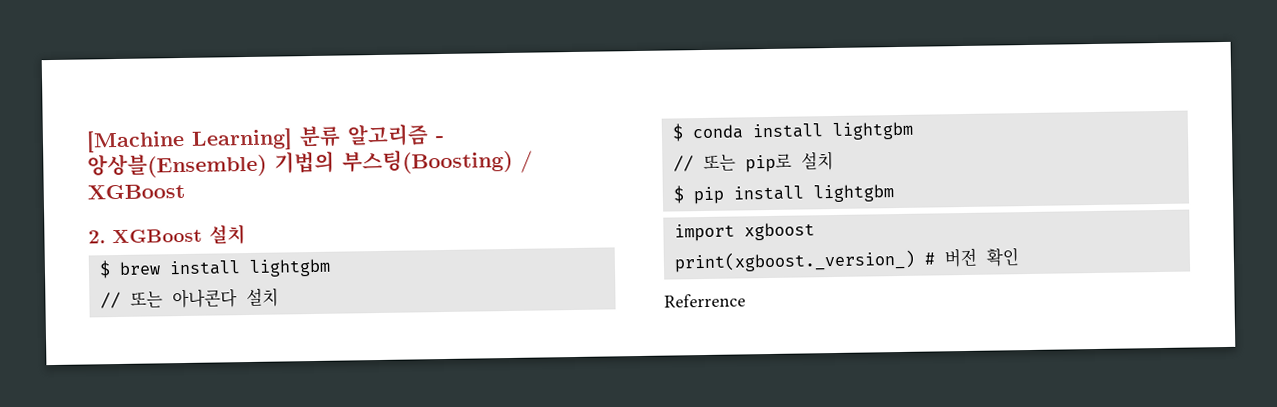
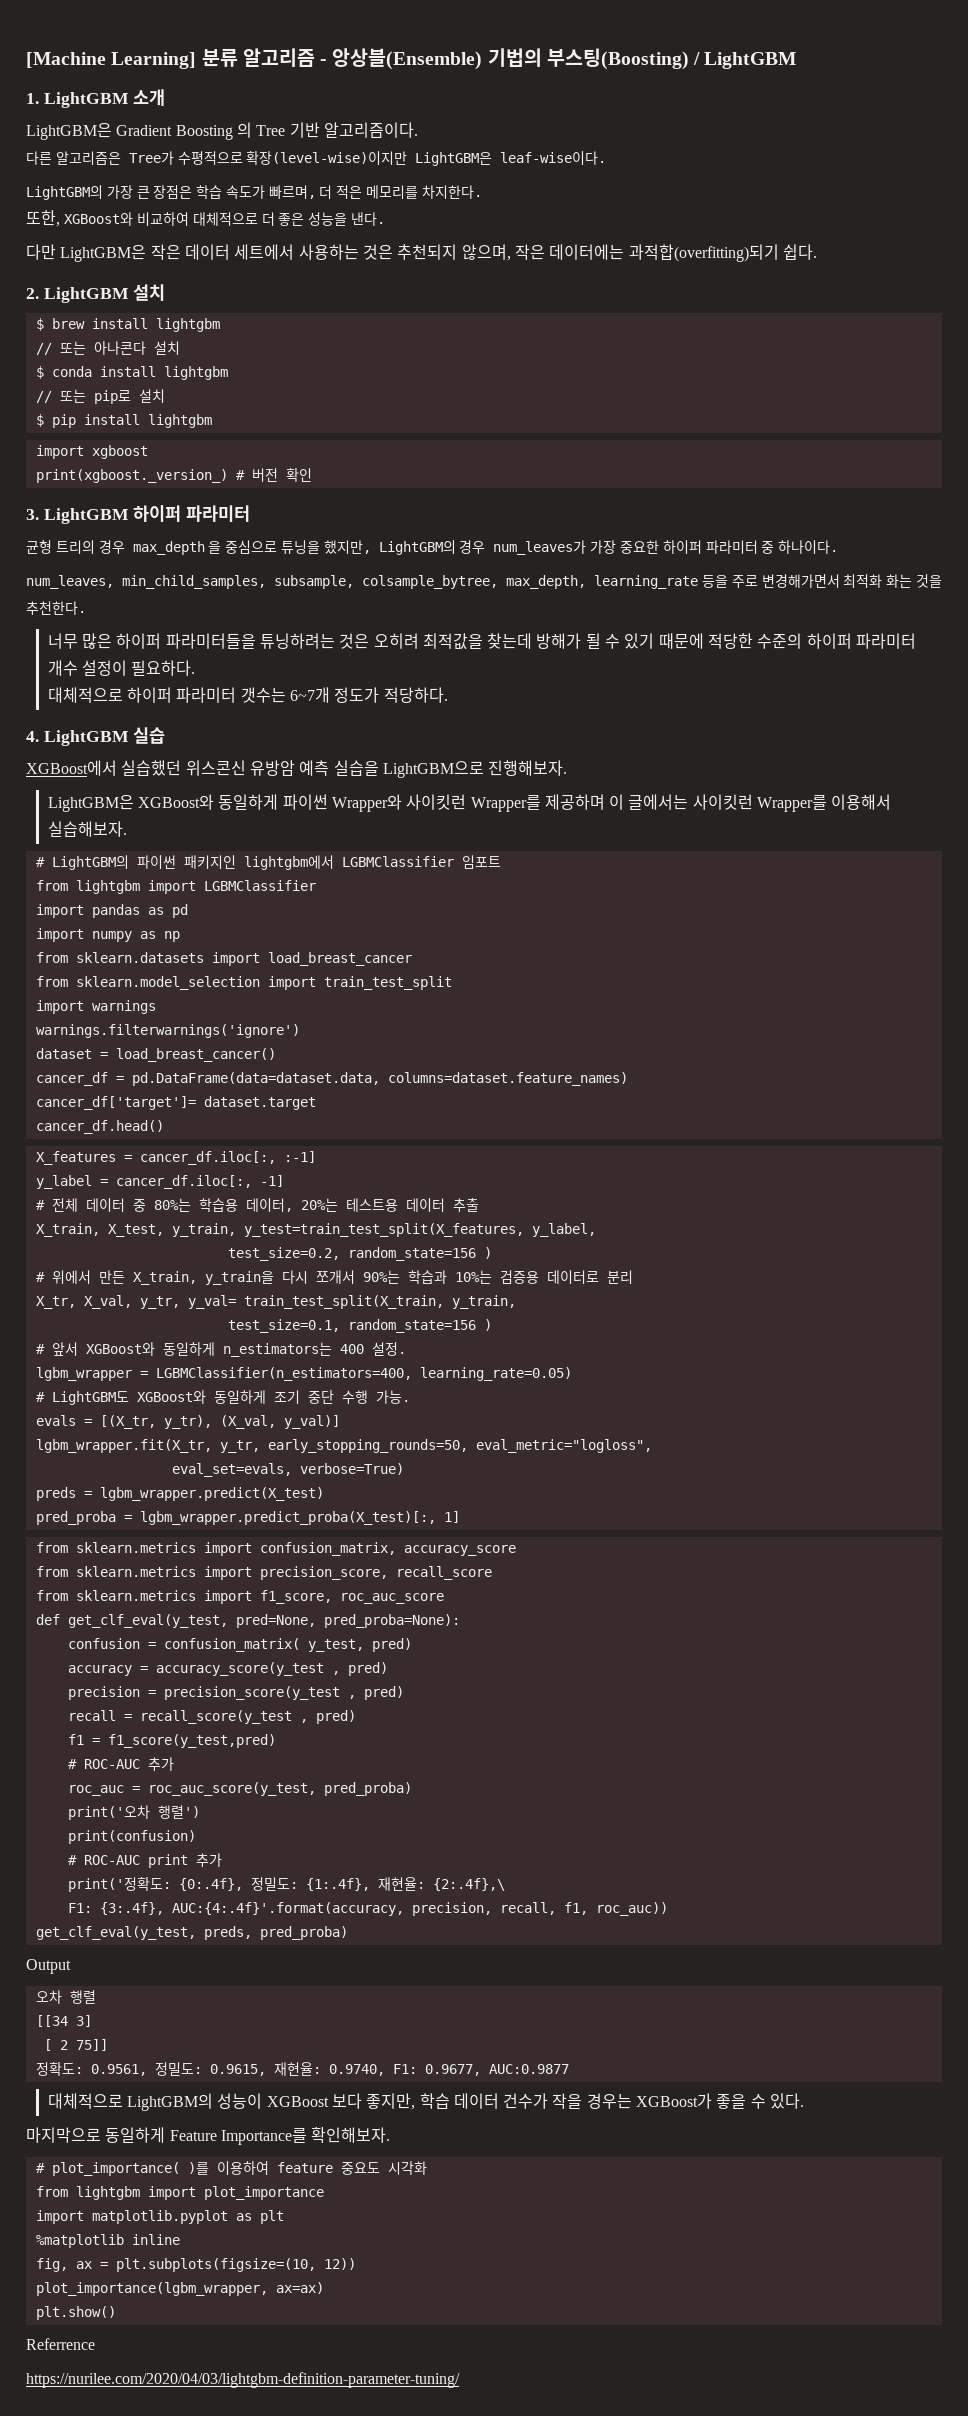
- [Machine Learning] 분류 알고리즘 - 앙상블(Ensemble) 기법의 부스팅(Boosting) / XGBoost
+ [Machine Learning] 분류 알고리즘 - 앙상블(Ensemble) 기법의 부스팅(Boosting) / LightGBM
+ 1. LightGBM 소개
+ LightGBM은 Gradient Boosting 의 Tree 기반 알고리즘이다.
+ 다른 알고리즘은 Tree가 수평적으로 확장(level-wise)이지만 LightGBM은 leaf-wise이다.
+ LightGBM의 가장 큰 장점은 학습 속도가 빠르며, 더 적은 메모리를 차지한다.
+ 또한, XGBoost와 비교하여 대체적으로 더 좋은 성능을 낸다.
+ 다만 LightGBM은 작은 데이터 세트에서 사용하는 것은 추천되지 않으며, 작은 데이터에는 과적합(overfitting)되기 쉽다.
- 2. XGBoost 설치
+ 2. LightGBM 설치
+ 3. LightGBM 하이퍼 파라미터
+ 균형 트리의 경우 max_depth 을 중심으로 튜닝을 했지만, LightGBM의 경우 num_leaves가 가장 중요한 하이퍼 파라미터 중 하나이다.
+ num_leaves, min_child_samples, subsample, colsample_bytree, max_depth, learning_rate 등을 주로 변경해가면서 최적화 화는 것을 추천한다.
+ 너무 많은 하이퍼 파라미터들을 튜닝하려는 것은 오히려 최적값을 찾는데 방해가 될 수 있기 때문에 적당한 수준의 하이퍼 파라미터 개수 설정이 필요하다.
+ 대체적으로 하이퍼 파라미터 갯수는 6~7개 정도가 적당하다.
+ 4. LightGBM 실습
+ XGBoost에서 실습했던 위스콘신 유방암 예측 실습을 LightGBM으로 진행해보자.
+ LightGBM은 XGBoost와 동일하게 파이썬 Wrapper와 사이킷런 Wrapper를 제공하며 이 글에서는 사이킷런 Wrapper를 이용해서 실습해보자.
+ # LightGBM의 파이썬 패키지인 lightgbm에서 LGBMClassifier 임포트
+ from lightgbm import LGBMClassifier
+ import pandas as pd
+ import numpy as np
+ from sklearn.datasets import load_breast_cancer
+ from sklearn.model_selection import train_test_split
+ import warnings
+ warnings.filterwarnings('ignore')
+ dataset = load_breast_cancer()
+ cancer_df = pd.DataFrame(data=dataset.data, columns=dataset.feature_names)
+ cancer_df['target']= dataset.target
+ cancer_df.head()
+ X_features = cancer_df.iloc[:, :-1]
+ y_label = cancer_df.iloc[:, -1]
+ # 전체 데이터 중 80%는 학습용 데이터, 20%는 테스트용 데이터 추출
+ X_train, X_test, y_train, y_test=train_test_split(X_features, y_label,
+ test_size=0.2, random_state=156 )
+ # 위에서 만든 X_train, y_train을 다시 쪼개서 90%는 학습과 10%는 검증용 데이터로 분리
+ X_tr, X_val, y_tr, y_val= train_test_split(X_train, y_train,
+ test_size=0.1, random_state=156 )
+ # 앞서 XGBoost와 동일하게 n_estimators는 400 설정.
+ lgbm_wrapper = LGBMClassifier(n_estimators=400, learning_rate=0.05)
+ # LightGBM도 XGBoost와 동일하게 조기 중단 수행 가능.
+ evals = [(X_tr, y_tr), (X_val, y_val)]
+ lgbm_wrapper.fit(X_tr, y_tr, early_stopping_rounds=50, eval_metric="logloss",
+ eval_set=evals, verbose=True)
+ preds = lgbm_wrapper.predict(X_test)
+ pred_proba = lgbm_wrapper.predict_proba(X_test)[:, 1]
+ from sklearn.metrics import confusion_matrix, accuracy_score
+ from sklearn.metrics import precision_score, recall_score
+ from sklearn.metrics import f1_score, roc_auc_score
+ def get_clf_eval(y_test, pred=None, pred_proba=None):
+ confusion = confusion_matrix( y_test, pred)
+ accuracy = accuracy_score(y_test , pred)
+ precision = precision_score(y_test , pred)
+ recall = recall_score(y_test , pred)
+ f1 = f1_score(y_test,pred)
+ # ROC-AUC 추가
+ roc_auc = roc_auc_score(y_test, pred_proba)
+ print('오차 행렬')
+ print(confusion)
+ # ROC-AUC print 추가
+ print('정확도: {0:.4f}, 정밀도: {1:.4f}, 재현율: {2:.4f},\
+ F1: {3:.4f}, AUC:{4:.4f}'.format(accuracy, precision, recall, f1, roc_auc))
+ get_clf_eval(y_test, preds, pred_proba)
+ Output
+ 오차 행렬
+ [[34 3]
+ [ 2 75]]
+ 정확도: 0.9561, 정밀도: 0.9615, 재현율: 0.9740, F1: 0.9677, AUC:0.9877
+ 대체적으로 LightGBM의 성능이 XGBoost 보다 좋지만, 학습 데이터 건수가 작을 경우는 XGBoost가 좋을 수 있다.
+ 마지막으로 동일하게 Feature Importance를 확인해보자.
+ # plot_importance( )를 이용하여 feature 중요도 시각화
+ from lightgbm import plot_importance
+ import matplotlib.pyplot as plt
+ %matplotlib inline
+ fig, ax = plt.subplots(figsize=(10, 12))
+ plot_importance(lgbm_wrapper, ax=ax)
+ plt.show()
+ https://nurilee.com/2020/04/03/lightgbm-definition-parameter-tuning/

